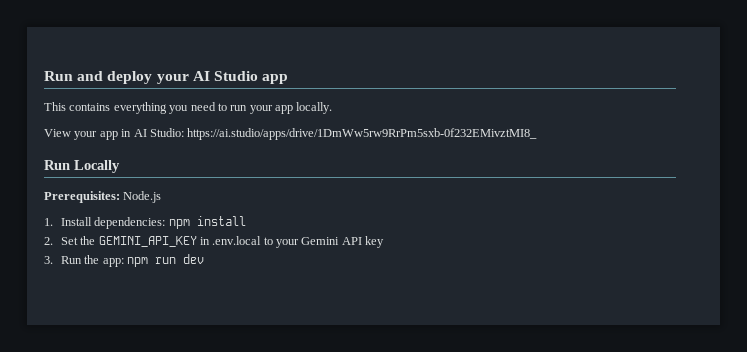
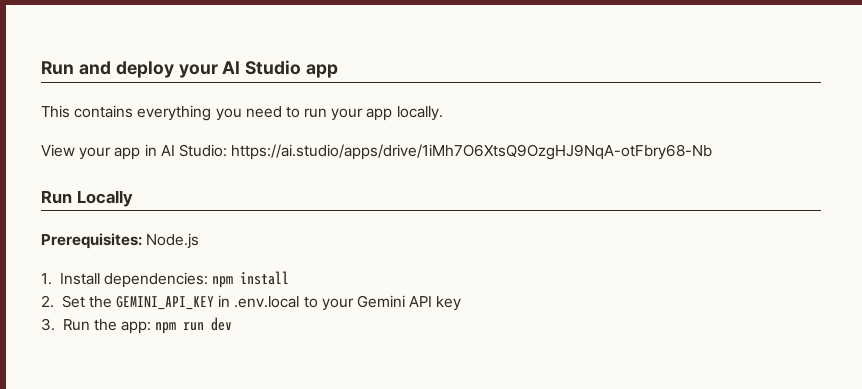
- View your app in AI Studio: https://ai.studio/apps/drive/1DmWw5rw9RrPm5sxb-0f232EMivztMI8_
+ View your app in AI Studio: https://ai.studio/apps/drive/1iMh7O6XtsQ9OzgHJ9NqA-otFbry68-Nb

